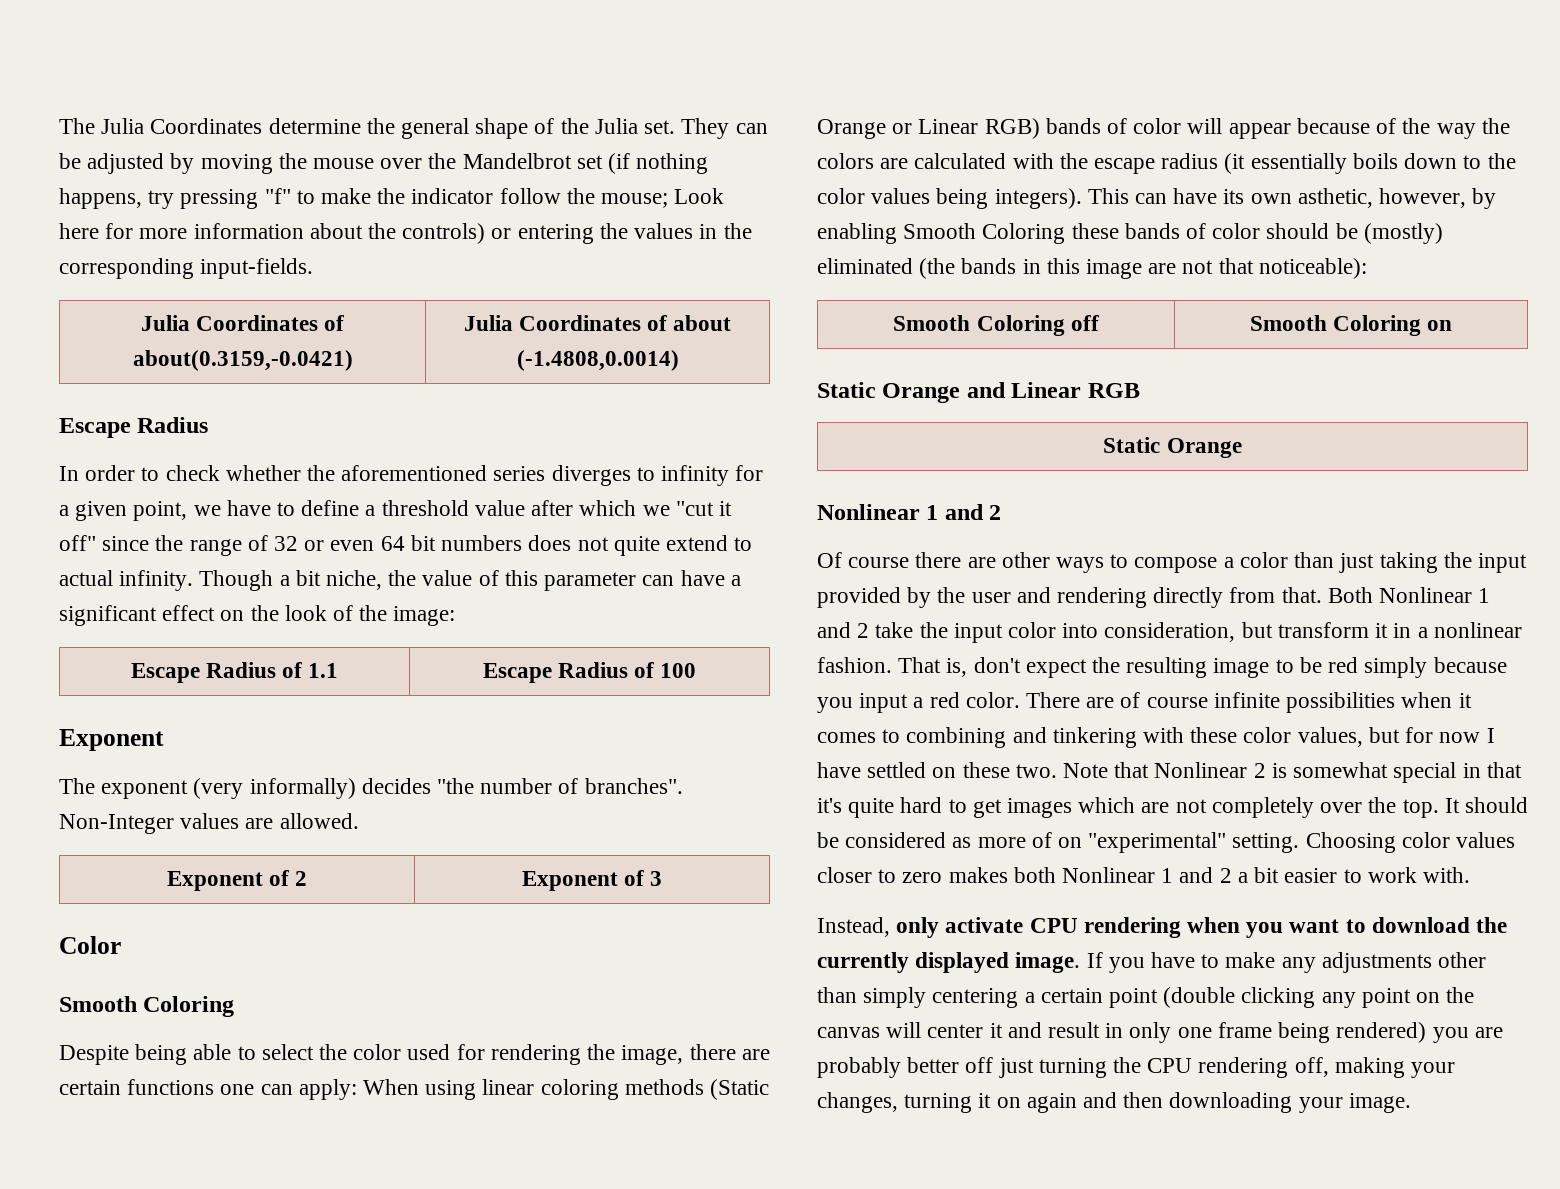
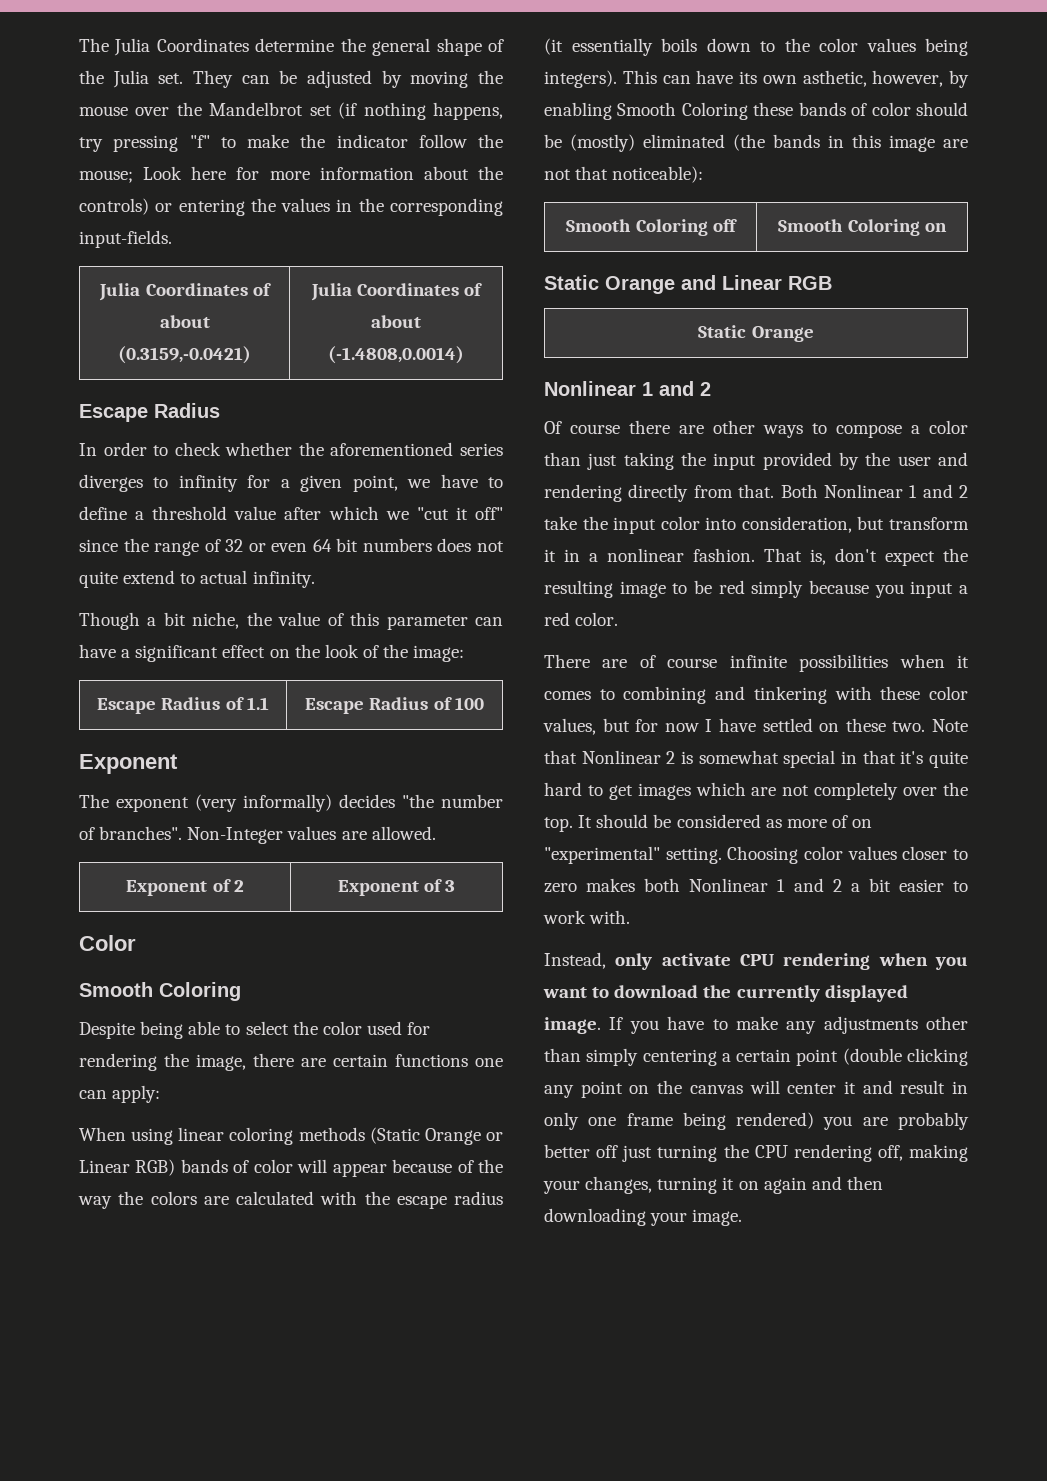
- Julia Coordinates of about(0.3159,-0.0421) | Julia Coordinates of about (-1.4808,0.0014)
+ Julia Coordinates of about (0.3159,-0.0421) | Julia Coordinates of about (-1.4808,0.0014)
- In order to check whether the aforementioned series diverges to infinity for a given point, we have to define a threshold value after which we "cut it off" since the range of 32 or even 64 bit numbers does not quite extend to actual infinity. Though a bit niche, the value of this parameter can have a significant effect on the look of the image:
+ In order to check whether the aforementioned series diverges to infinity for a given point, we have to define a threshold value after which we "cut it off" since the range of 32 or even 64 bit numbers does not quite extend to actual infinity.
+ Though a bit niche, the value of this parameter can have a significant effect on the look of the image:
- Despite being able to select the color used for rendering the image, there are certain functions one can apply: When using linear coloring methods (Static Orange or Linear RGB) bands of color will appear because of the way the colors are calculated with the escape radius (it essentially boils down to the color values being integers).
+ Despite being able to select the color used for rendering the image, there are certain functions one can apply:
+ When using linear coloring methods (Static Orange or Linear RGB) bands of color will appear because of the way the colors are calculated with the escape radius (it essentially boils down to the color values being integers).
- That is, don't expect the resulting image to be red simply because you input a red color. There are of course infinite possibilities when it comes to combining and tinkering with these color values, but for now I have settled on these two.
+ That is, don't expect the resulting image to be red simply because you input a red color.
+ There are of course infinite possibilities when it comes to combining and tinkering with these color values, but for now I have settled on these two.

